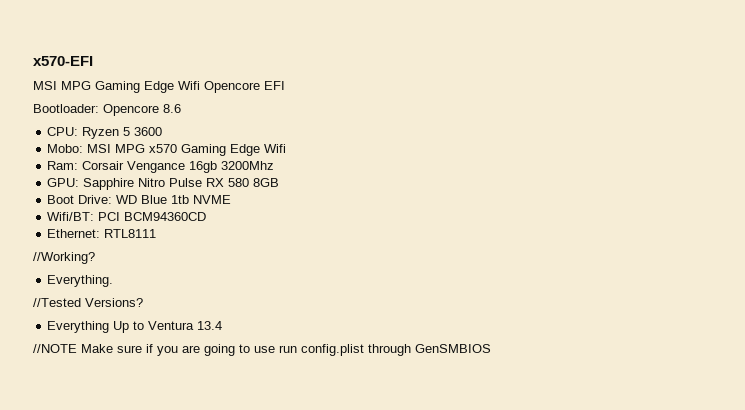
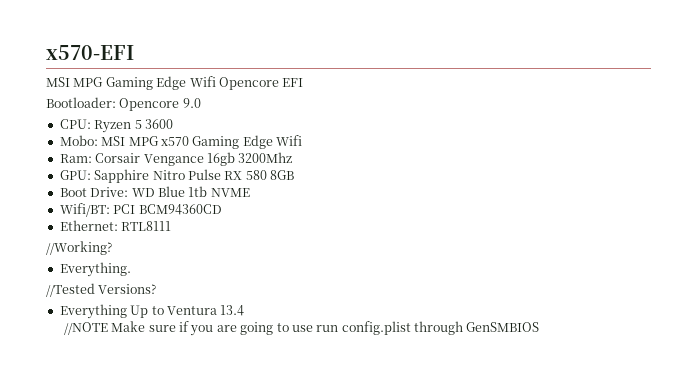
- Bootloader: Opencore 8.6
+ Bootloader: Opencore 9.0

